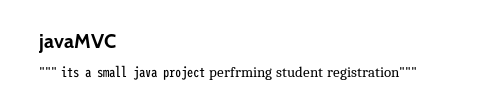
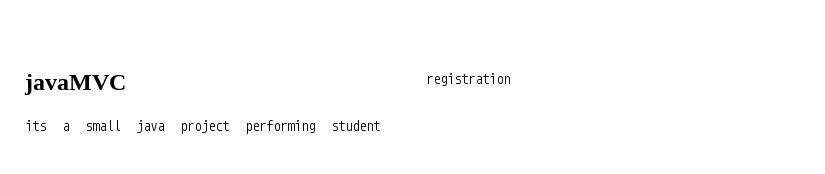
- """ its a small java project perfrming student registration"""
+ its a small java project performing student registration

